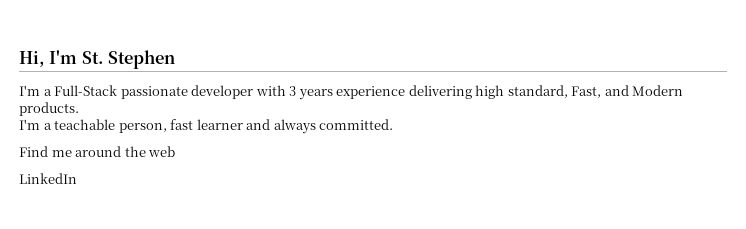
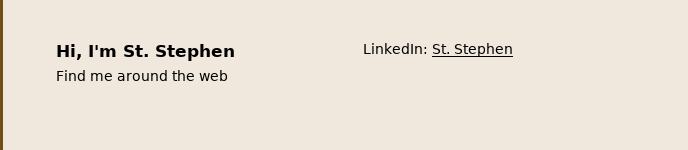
- I'm a Full-Stack passionate developer with 3 years experience delivering high standard, Fast, and Modern products.
- I'm a teachable person, fast learner and always committed.
- LinkedIn
+ LinkedIn: St. Stephen

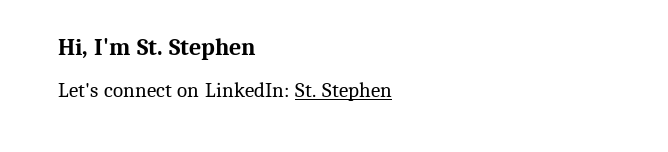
- Find me around the web
- LinkedIn: St. Stephen
+ Let's connect on LinkedIn: St. Stephen

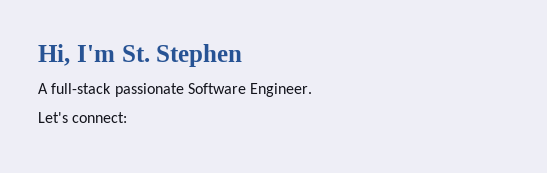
- Let's connect on LinkedIn: St. Stephen
+ A full-stack passionate Software Engineer.
+ Let's connect:

